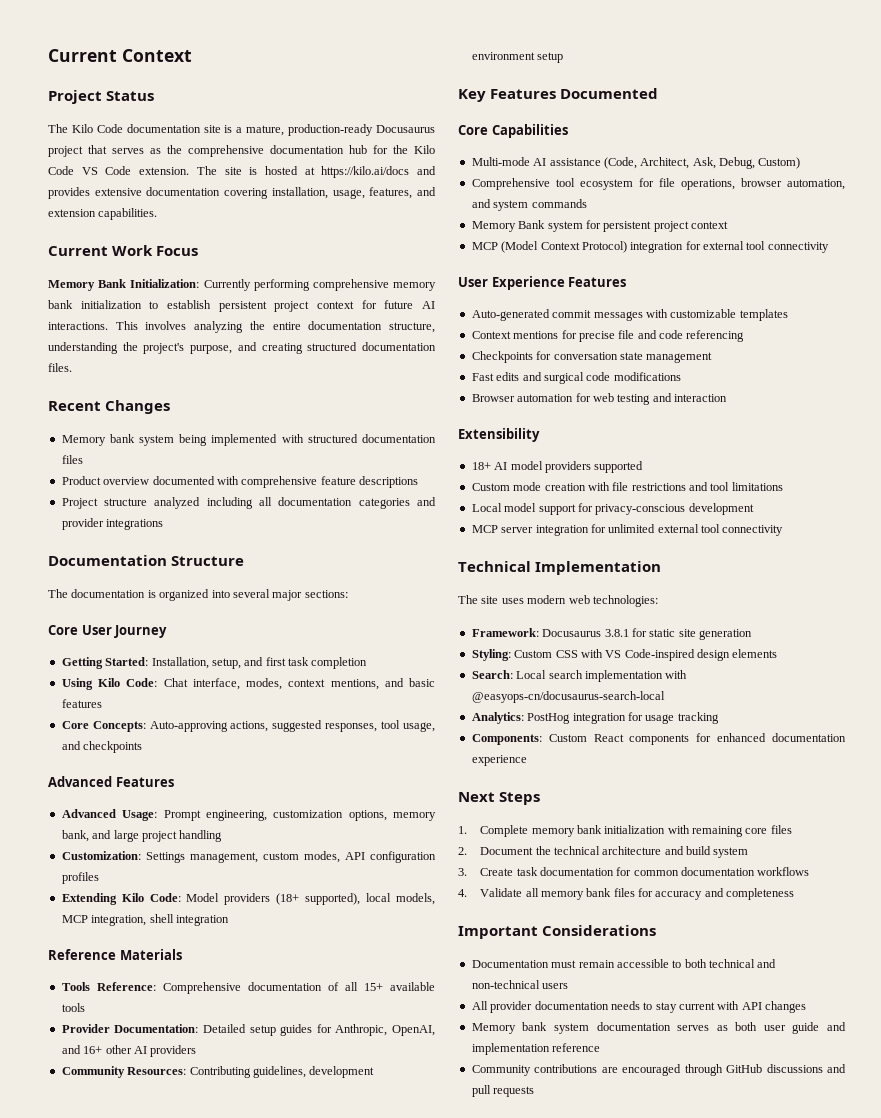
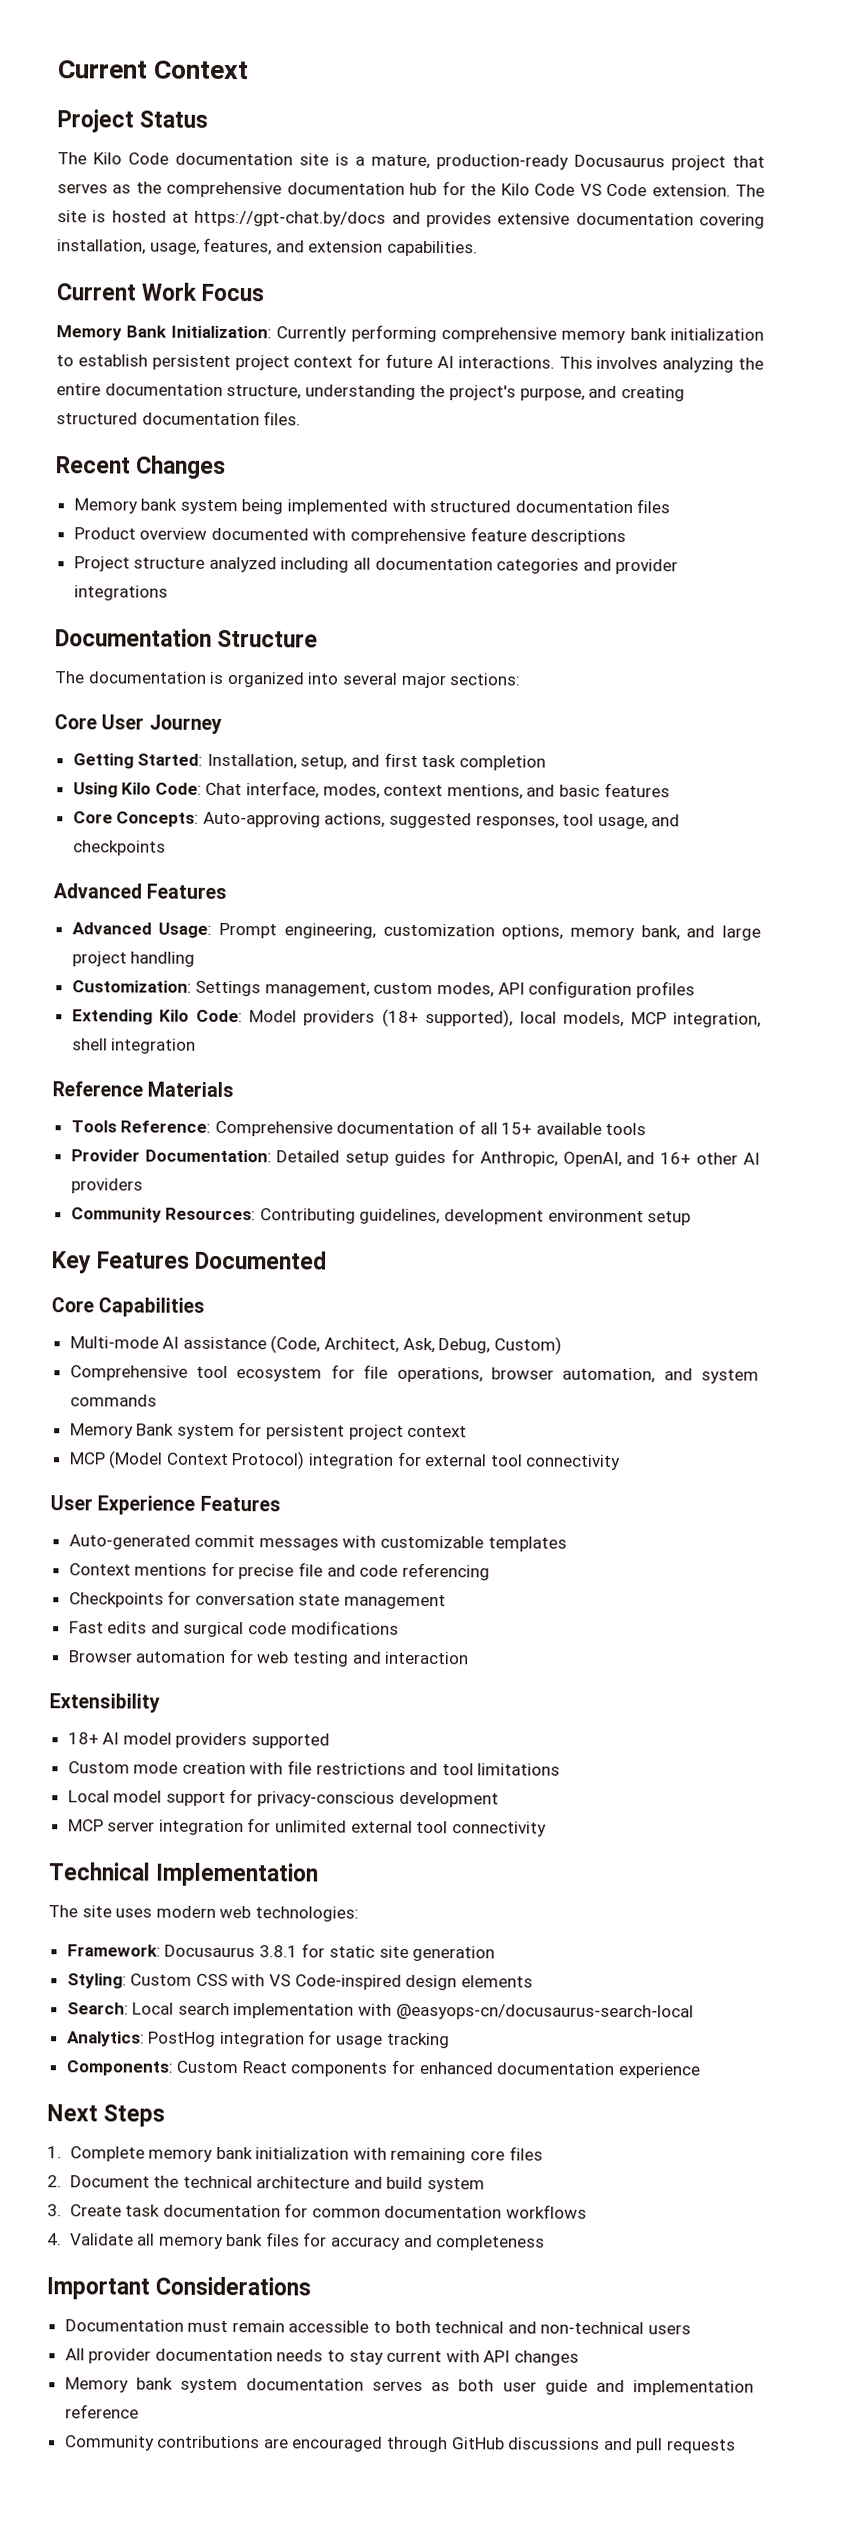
- The site is hosted at https://kilo.ai/docs and provides extensive documentation covering installation, usage, features, and extension capabilities.
+ The site is hosted at https://gpt-chat.by/docs and provides extensive documentation covering installation, usage, features, and extension capabilities.

